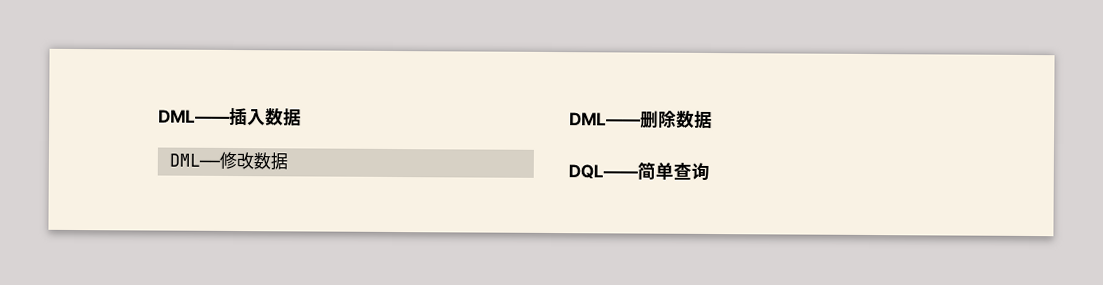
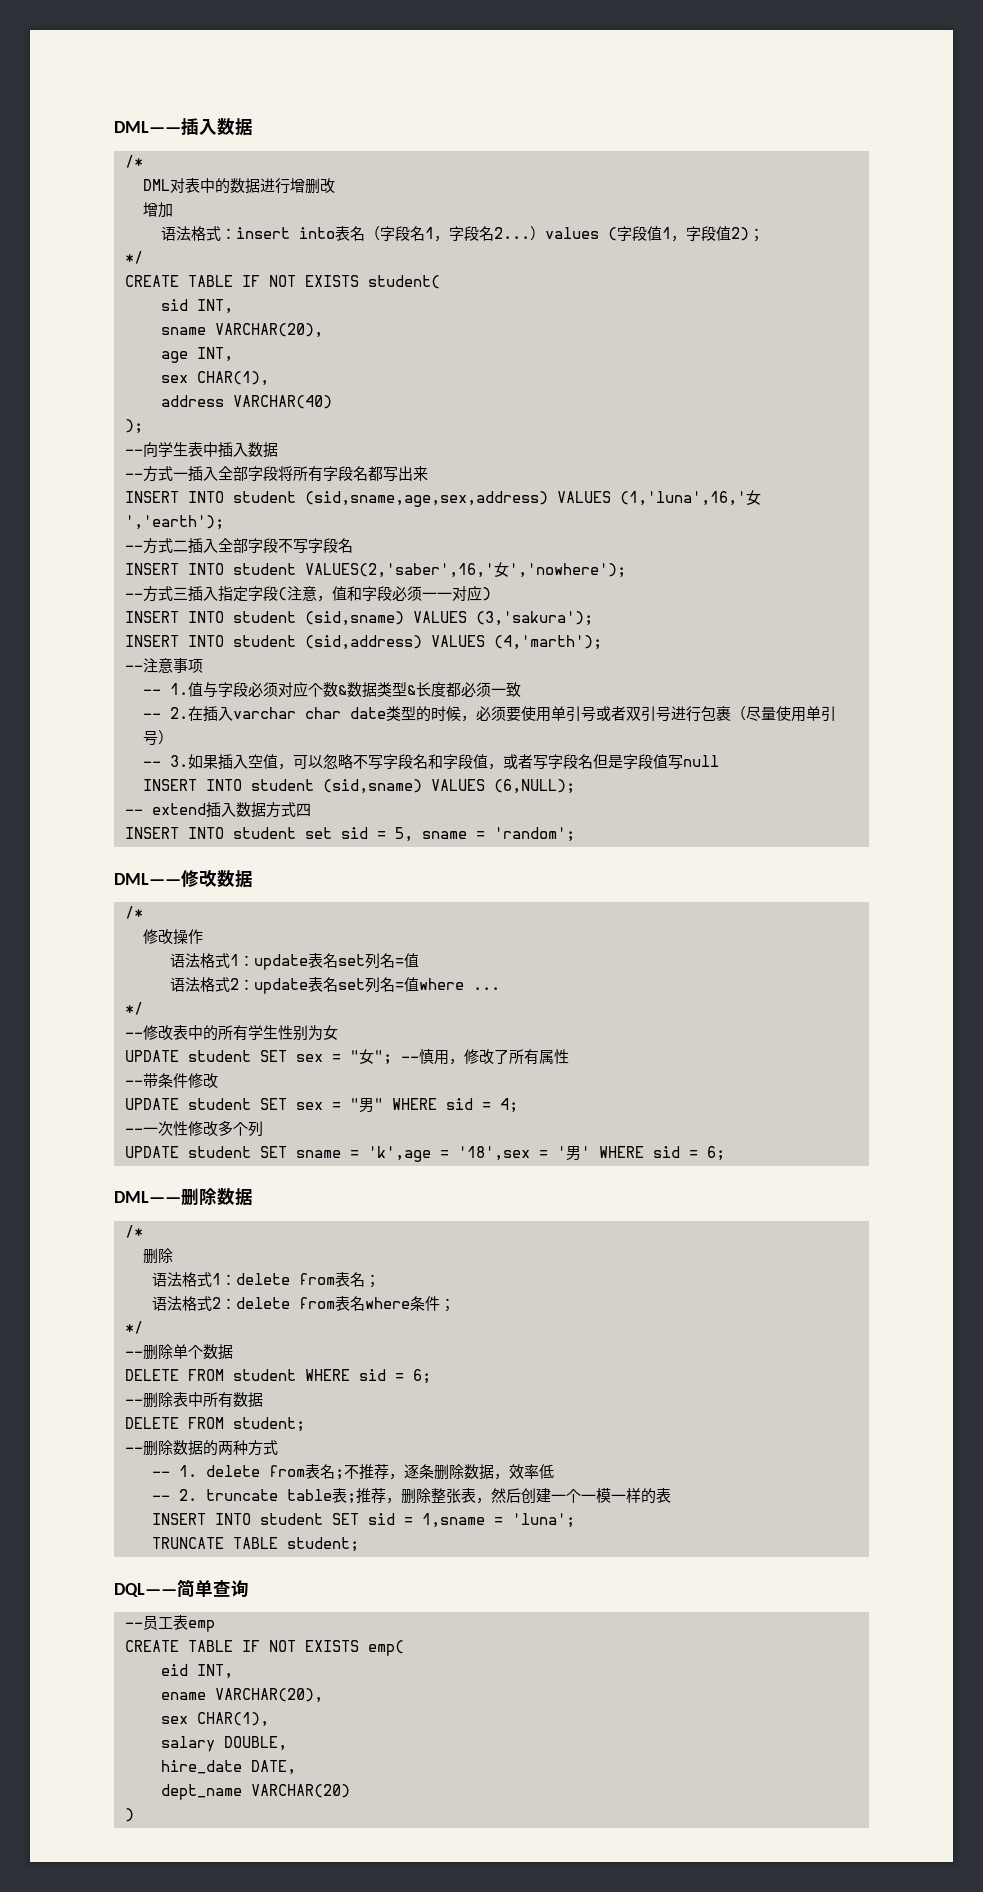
  DML——插入数据
+ /*
+ DML对表中的数据进行增删改
+ 增加
+ 语法格式：insert into表名（字段名1，字段名2...）values (字段值1，字段值2)；
+ */
+ CREATE TABLE IF NOT EXISTS student(
+ sid INT,
+ sname VARCHAR(20),
+ age INT,
+ sex CHAR(1),
+ address VARCHAR(40)
+ );
+ --向学生表中插入数据
+ --方式一插入全部字段将所有字段名都写出来
+ INSERT INTO student (sid,sname,age,sex,address) VALUES (1,'luna',16,'女','earth');
+ --方式二插入全部字段不写字段名
+ INSERT INTO student VALUES(2,'saber',16,'女','nowhere');
+ --方式三插入指定字段(注意，值和字段必须一一对应)
+ INSERT INTO student (sid,sname) VALUES (3,'sakura');
+ INSERT INTO student (sid,address) VALUES (4,'marth');
+ --注意事项
+ -- 1.值与字段必须对应个数&数据类型&长度都必须一致
+ -- 2.在插入varchar char date类型的时候，必须要使用单引号或者双引号进行包裹（尽量使用单引号）
+ -- 3.如果插入空值，可以忽略不写字段名和字段值，或者写字段名但是字段值写null
+ INSERT INTO student (sid,sname) VALUES (6,NULL);
+ -- extend插入数据方式四
+ INSERT INTO student set sid = 5, sname = 'random';
  DML——修改数据
+ /*
+ 修改操作
+ 语法格式1：update表名set列名=值
+ 语法格式2：update表名set列名=值where ...
+ */
+ --修改表中的所有学生性别为女
+ UPDATE student SET sex = "女"; --慎用，修改了所有属性
+ --带条件修改
+ UPDATE student SET sex = "男" WHERE sid = 4;
+ --一次性修改多个列
+ UPDATE student SET sname = 'k',age = '18',sex = '男' WHERE sid = 6;
  DML——删除数据
+ /*
+ 删除
+ 语法格式1：delete from表名；
+ 语法格式2：delete from表名where条件；
+ */
+ --删除单个数据
+ DELETE FROM student WHERE sid = 6;
+ --删除表中所有数据
+ DELETE FROM student;
+ --删除数据的两种方式
+ -- 1. delete from表名;不推荐，逐条删除数据，效率低
+ -- 2. truncate table表;推荐，删除整张表，然后创建一个一模一样的表
+ INSERT INTO student SET sid = 1,sname = 'luna';
+ TRUNCATE TABLE student;
  DQL——简单查询
+ --员工表emp
+ CREATE TABLE IF NOT EXISTS emp(
+ eid INT,
+ ename VARCHAR(20),
+ sex CHAR(1),
+ salary DOUBLE,
+ hire_date DATE,
+ dept_name VARCHAR(20)
+ )

